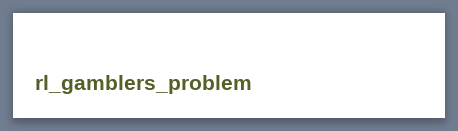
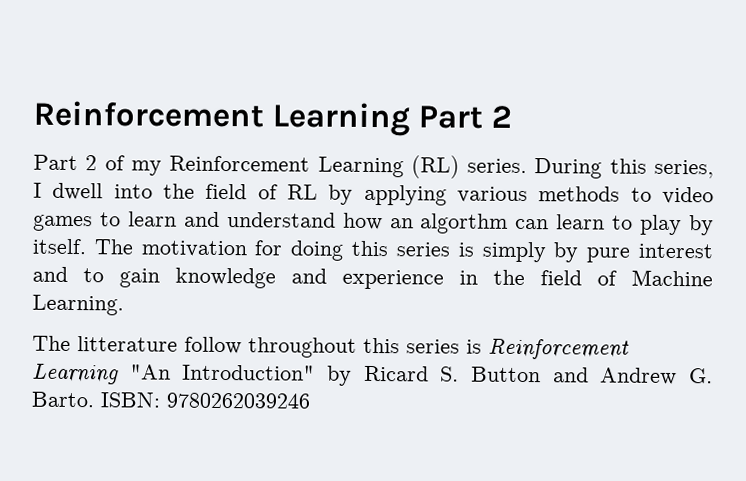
- rl_gamblers_problem
+ Reinforcement Learning Part 2
+ Part 2 of my Reinforcement Learning (RL) series. During this series, I dwell into the field of RL by applying various methods to video games to learn and understand how an algorthm can learn to play by itself. The motivation for doing this series is simply by pure interest and to gain knowledge and experience in the field of Machine Learning.
+ The litterature follow throughout this series is Reinforcement Learning "An Introduction" by Ricard S. Button and Andrew G. Barto. ISBN: 9780262039246

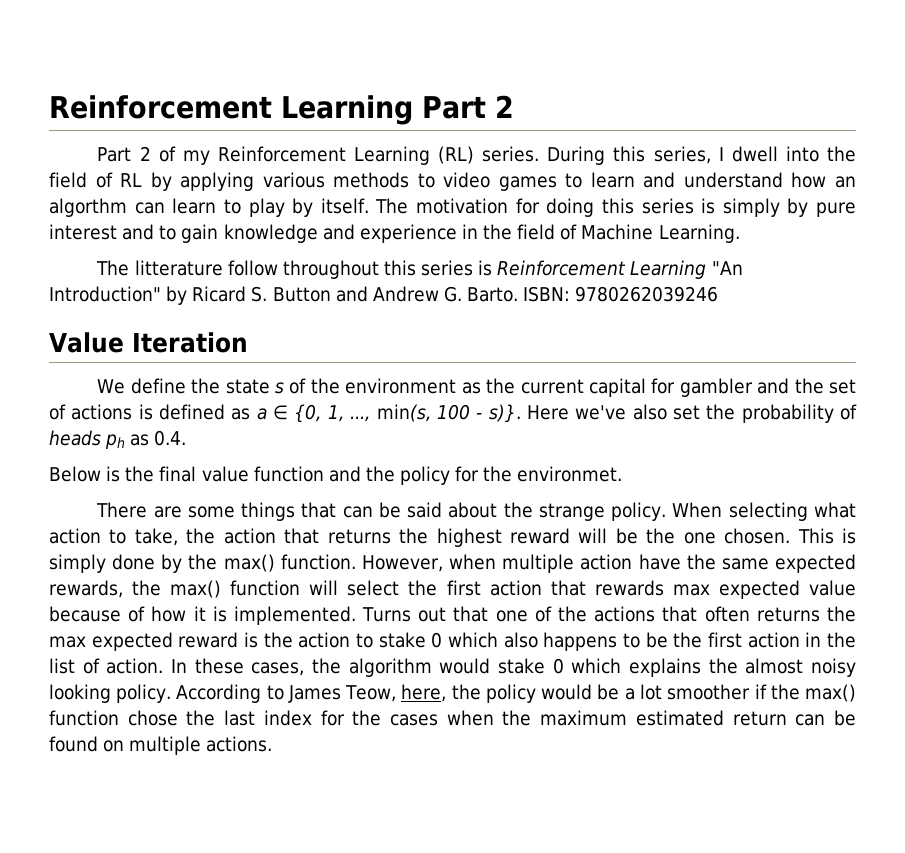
+ Value Iteration
+ We define the state s of the environment as the current capital for gambler and the set of actions is defined as a ∈ {0, 1, ..., min(s, 100 - s)}. Here we've also set the probability of heads ph as 0.4.
+ Below is the final value function and the policy for the environmet.
+ There are some things that can be said about the strange policy. When selecting what action to take, the action that returns the highest reward will be the one chosen. This is simply done by the max() function. However, when multiple action have the same expected rewards, the max() function will select the first action that rewards max expected value because of how it is implemented. Turns out that one of the actions that often returns the max expected reward is the action to stake 0 which also happens to be the first action in the list of action. In these cases, the algorithm would stake 0 which explains the almost noisy looking policy. According to James Teow, here, the policy would be a lot smoother if the max() function chose the last index for the cases when the maximum estimated return can be found on multiple actions.

